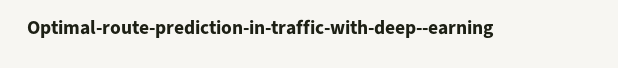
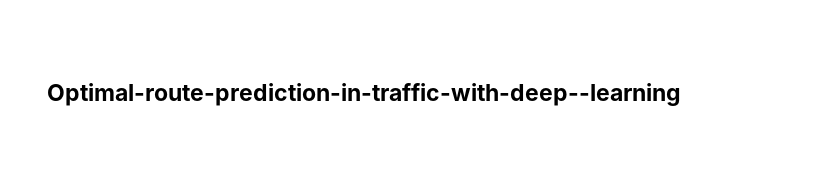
- Optimal-route-prediction-in-traffic-with-deep--earning
+ Optimal-route-prediction-in-traffic-with-deep--learning

